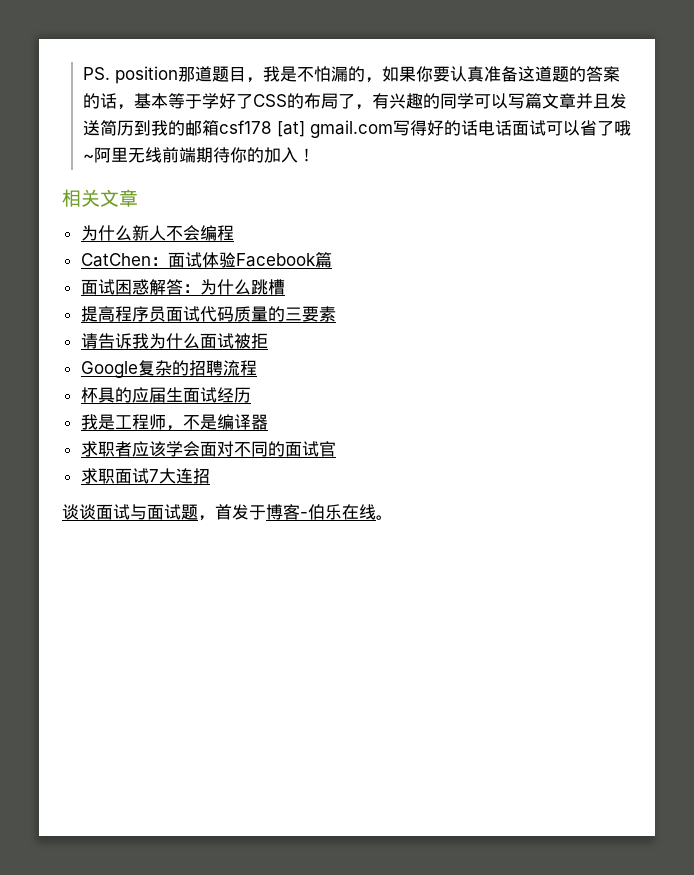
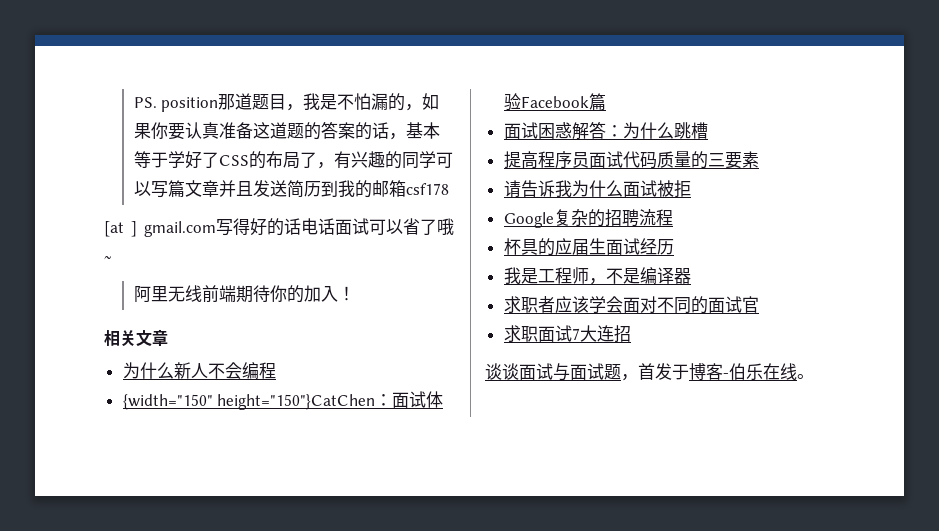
- PS. position那道题目，我是不怕漏的，如果你要认真准备这道题的答案的话，基本等于学好了CSS的布局了，有兴趣的同学可以写篇文章并且发送简历到我的邮箱csf178 [at] gmail.com写得好的话电话面试可以省了哦~阿里无线前端期待你的加入！
+ PS. position那道题目，我是不怕漏的，如果你要认真准备这道题的答案的话，基本等于学好了CSS的布局了，有兴趣的同学可以写篇文章并且发送简历到我的邮箱csf178
+ [at ] gmail.com写得好的话电话面试可以省了哦~
+ 阿里无线前端期待你的加入！
- CatChen：面试体验Facebook篇
+ {width="150" height="150"}CatChen：面试体验Facebook篇

